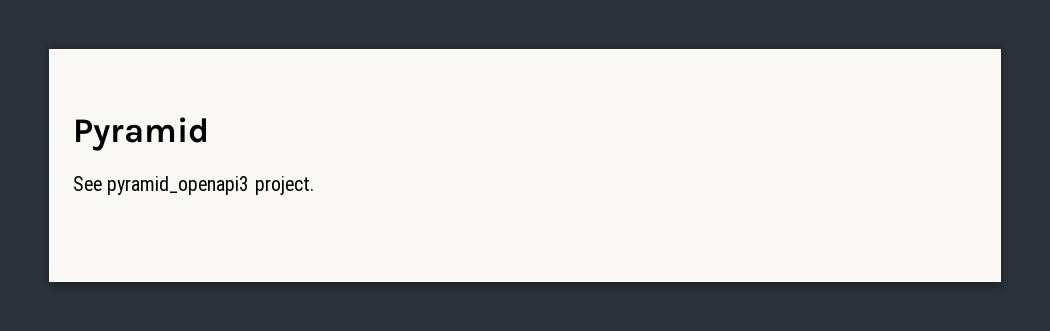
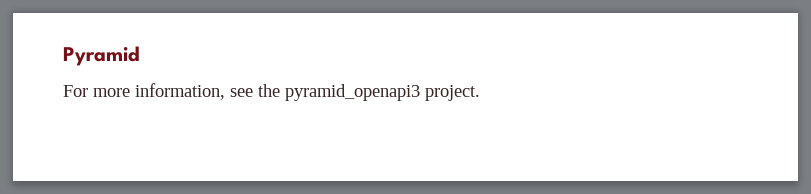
- See pyramid_openapi3 project.
+ For more information, see the pyramid_openapi3 project.

